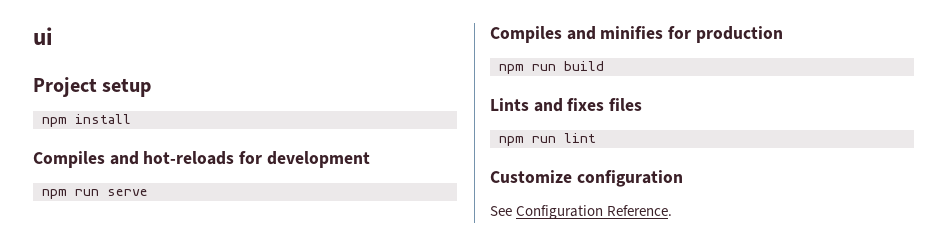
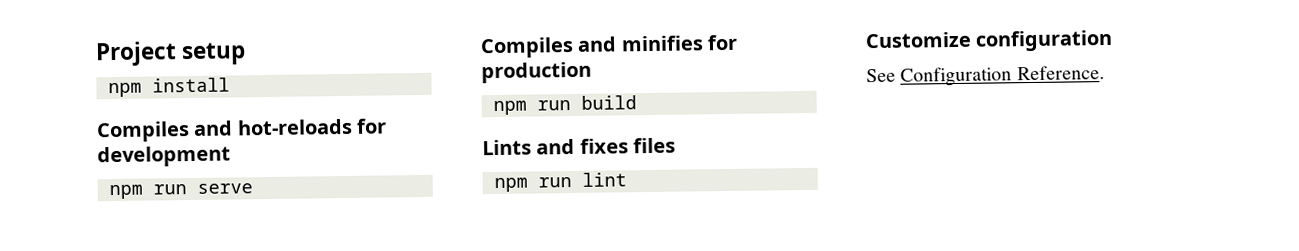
- ui

